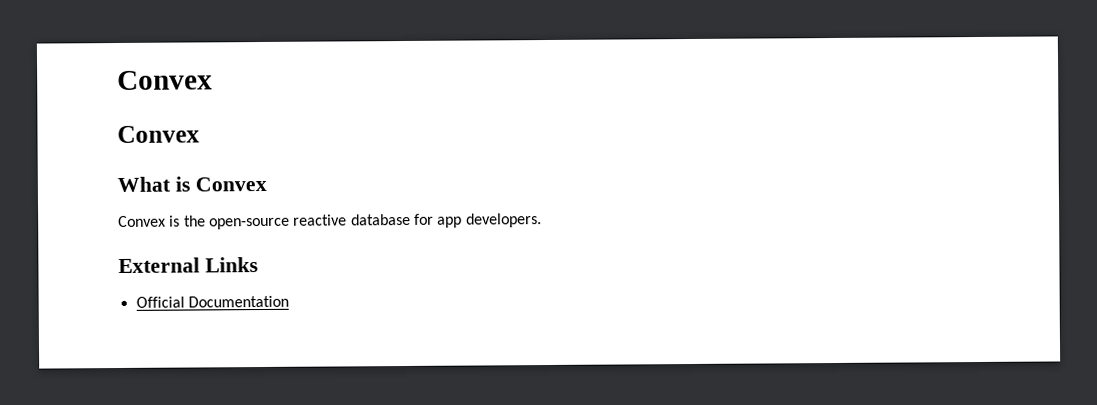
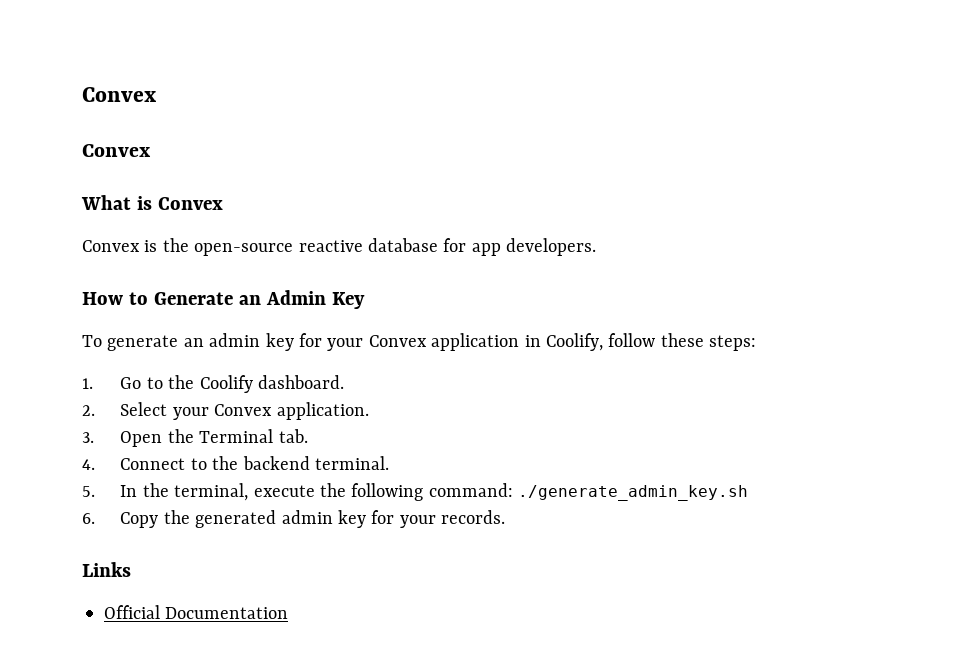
- External Links
+ How to Generate an Admin Key
+ To generate an admin key for your Convex application in Coolify, follow these steps:
+ 1. Go to the Coolify dashboard.
+ 2. Select your Convex application.
+ 3. Open the Terminal tab.
+ 4. Connect to the backend terminal.
+ 5. In the terminal, execute the following command: ./generate_admin_key.sh
+ 6. Copy the generated admin key for your records.
+ Links

